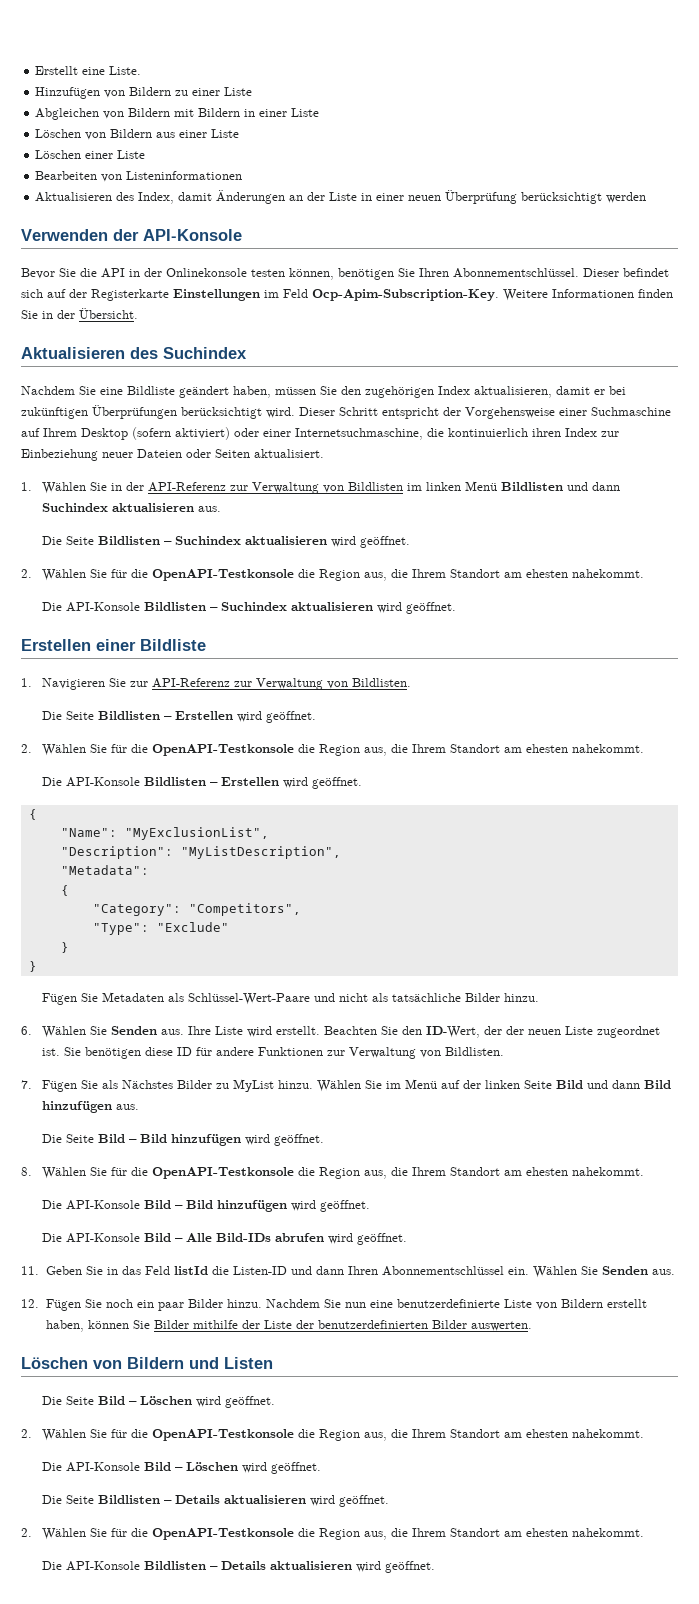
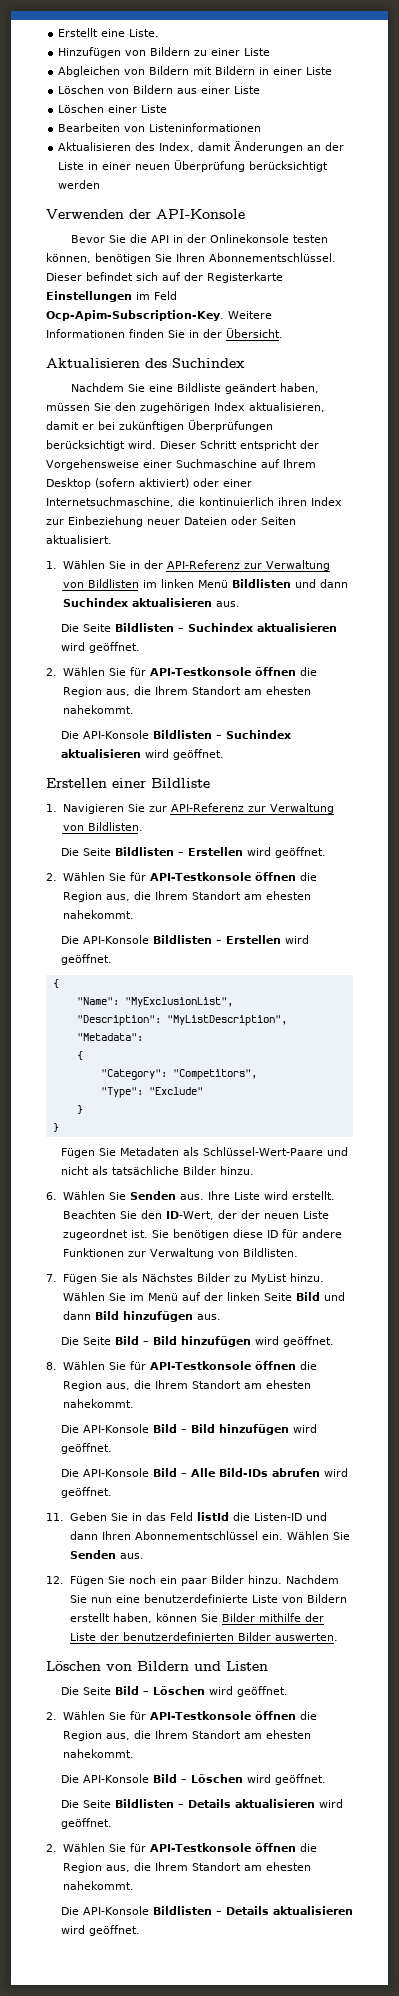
  Die Seite Bildlisten – Suchindex aktualisieren wird geöffnet.
- 2. Wählen Sie für die OpenAPI-Testkonsole die Region aus, die Ihrem Standort am ehesten nahekommt.
+ 2. Wählen Sie für API-Testkonsole öffnen die Region aus, die Ihrem Standort am ehesten nahekommt.
  Die Seite Bildlisten – Erstellen wird geöffnet.
- 2. Wählen Sie für die OpenAPI-Testkonsole die Region aus, die Ihrem Standort am ehesten nahekommt.
+ 2. Wählen Sie für API-Testkonsole öffnen die Region aus, die Ihrem Standort am ehesten nahekommt.
- 8. Wählen Sie für die OpenAPI-Testkonsole die Region aus, die Ihrem Standort am ehesten nahekommt.
+ 8. Wählen Sie für API-Testkonsole öffnen die Region aus, die Ihrem Standort am ehesten nahekommt.
  Die Seite Bild – Löschen wird geöffnet.
- 2. Wählen Sie für die OpenAPI-Testkonsole die Region aus, die Ihrem Standort am ehesten nahekommt.
+ 2. Wählen Sie für API-Testkonsole öffnen die Region aus, die Ihrem Standort am ehesten nahekommt.
  Die Seite Bildlisten – Details aktualisieren wird geöffnet.
- 2. Wählen Sie für die OpenAPI-Testkonsole die Region aus, die Ihrem Standort am ehesten nahekommt.
+ 2. Wählen Sie für API-Testkonsole öffnen die Region aus, die Ihrem Standort am ehesten nahekommt.

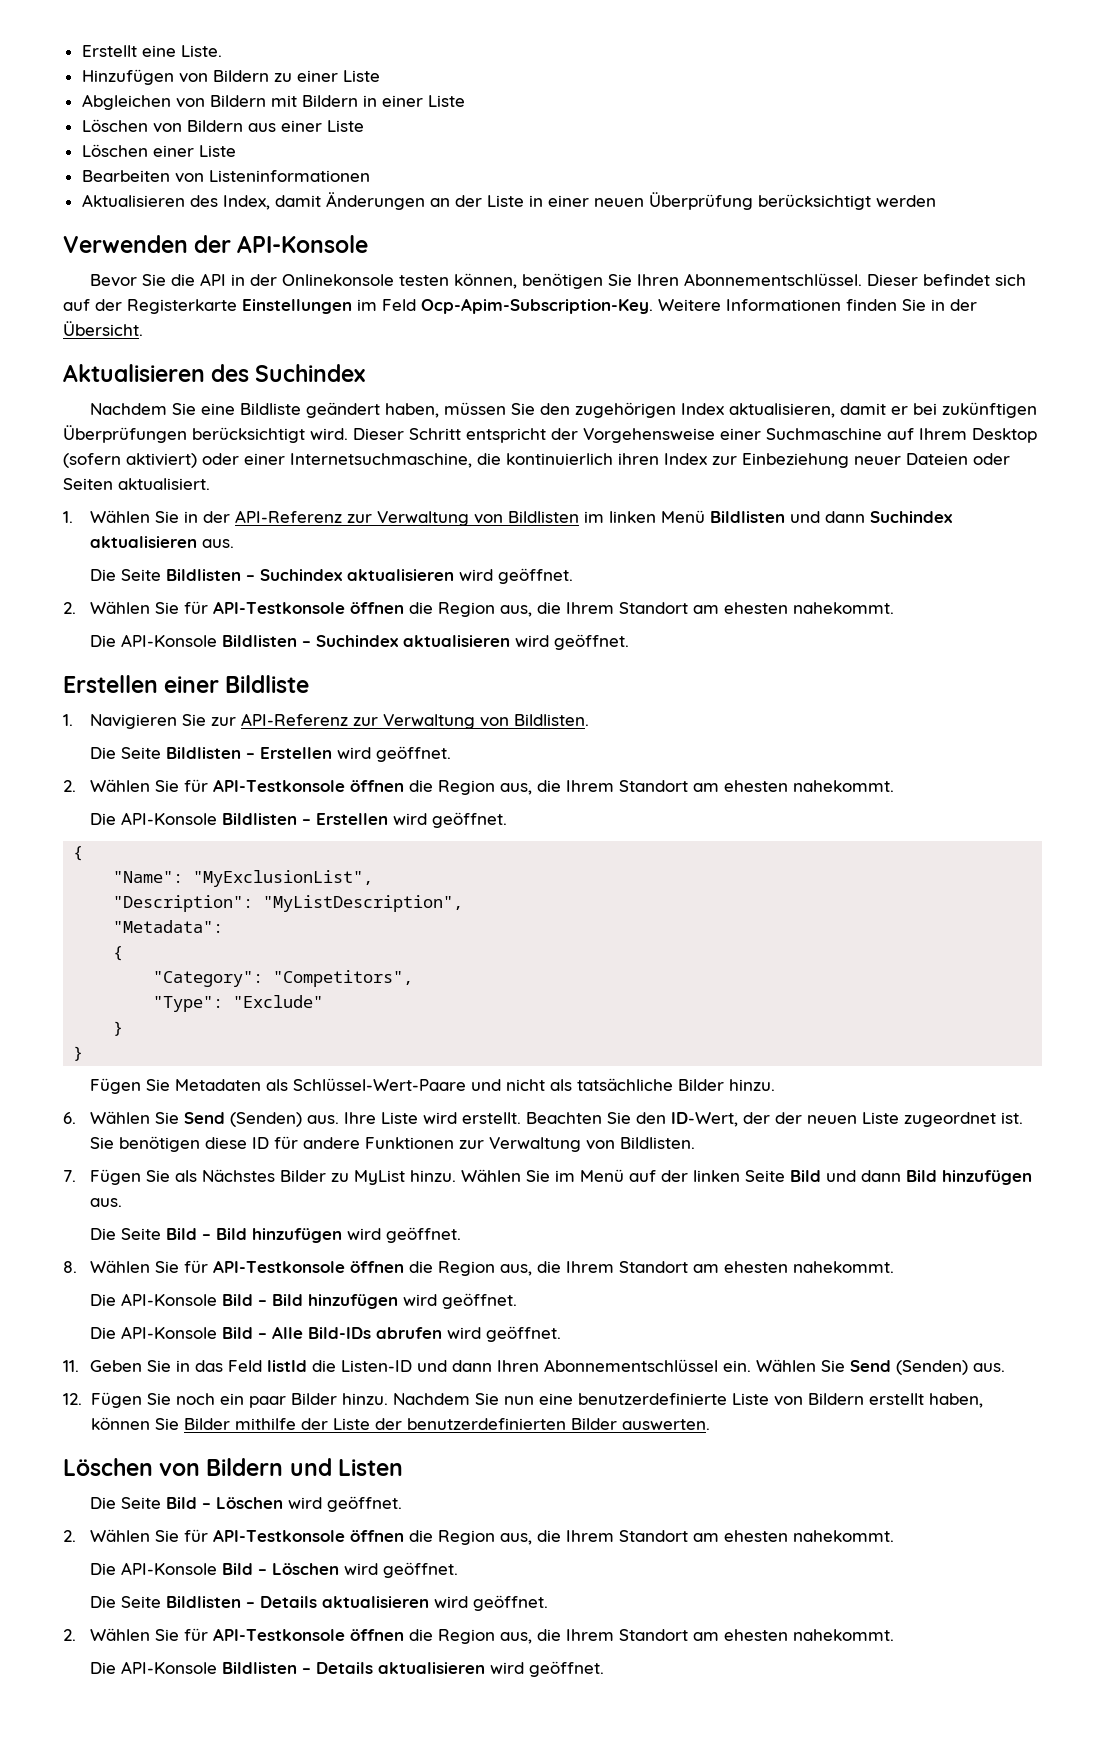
- 6. Wählen Sie Senden aus.
+ 6. Wählen Sie Send (Senden) aus.
- 11. Geben Sie in das Feld listId die Listen-ID und dann Ihren Abonnementschlüssel ein. Wählen Sie Senden aus.
+ 11. Geben Sie in das Feld listId die Listen-ID und dann Ihren Abonnementschlüssel ein. Wählen Sie Send (Senden) aus.

